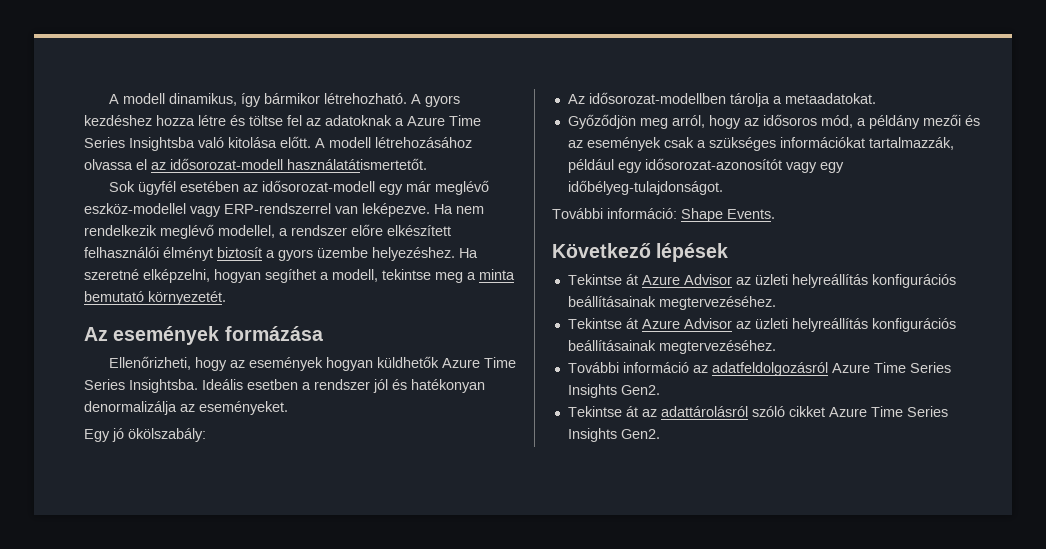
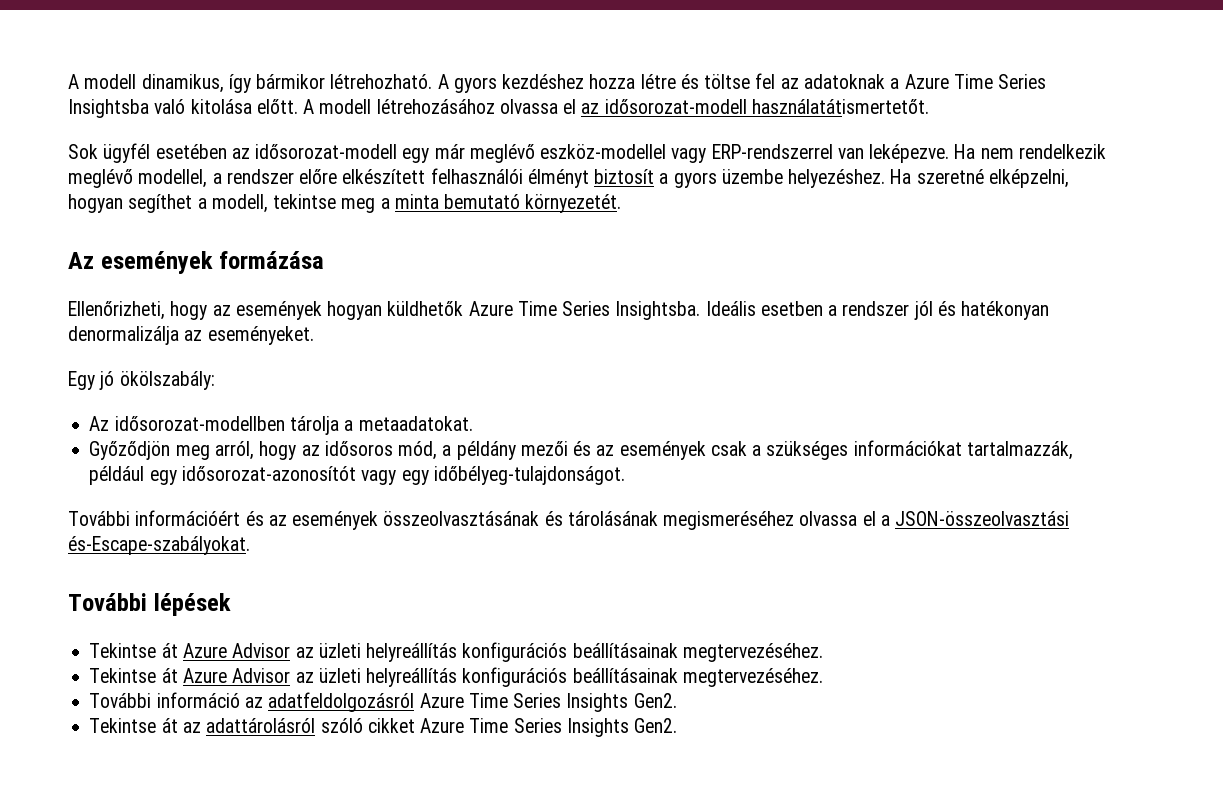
- További információ: Shape Events.
- Következő lépések
+ További információért és az események összeolvasztásának és tárolásának megismeréséhez olvassa el a JSON-összeolvasztási és-Escape-szabályokat.
+ További lépések

